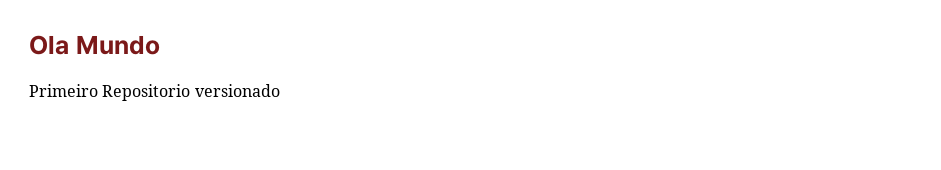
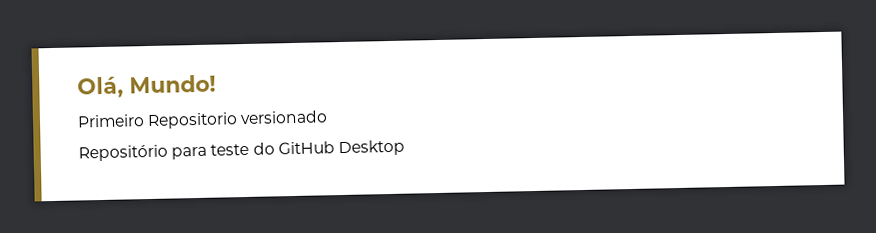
- Ola Mundo
+ Olá, Mundo!
+ Repositório para teste do GitHub Desktop

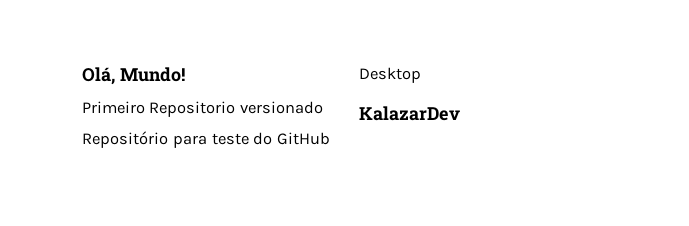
+ KalazarDev

